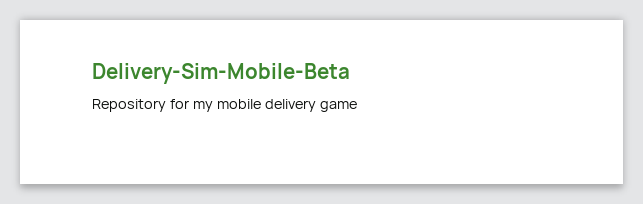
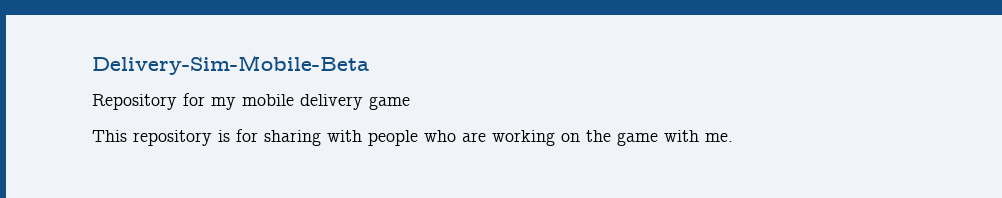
+ This repository is for sharing with people who are working on the game with me.

